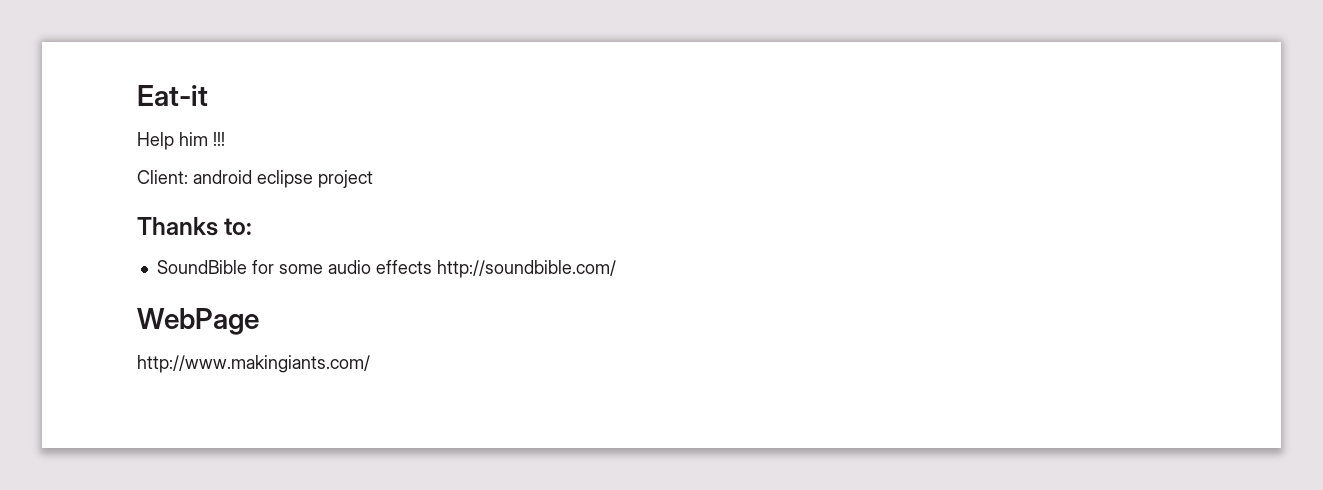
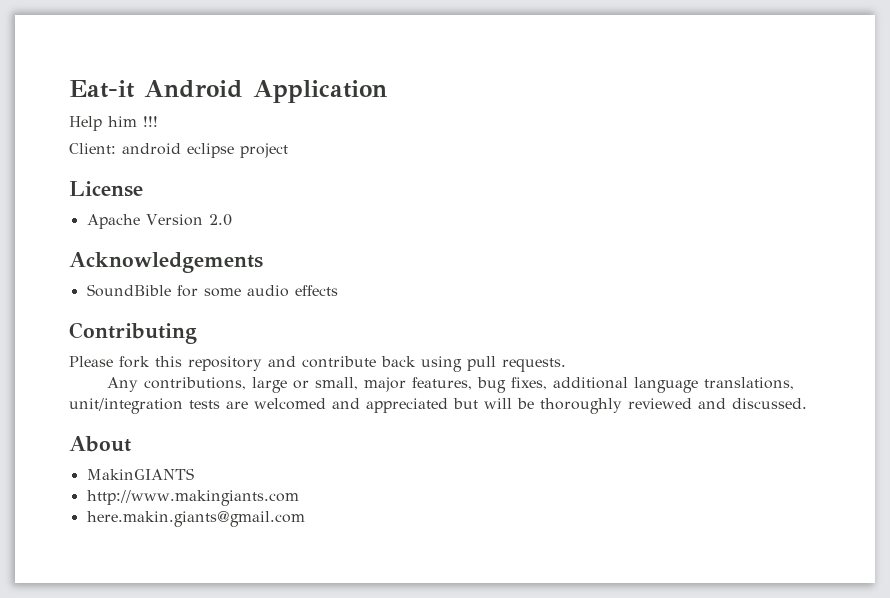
- Eat-it
+ Eat-it Android Application
- Thanks to:
+ License
+ Apache Version 2.0
+ Acknowledgements
- SoundBible for some audio effects http://soundbible.com/
- WebPage
- http://www.makingiants.com/
+ SoundBible for some audio effects
+ Contributing
+ Please fork this repository and contribute back using pull requests.
+ Any contributions, large or small, major features, bug fixes, additional language translations, unit/integration tests are welcomed and appreciated but will be thoroughly reviewed and discussed.
+ About
+ MakinGIANTS
+ http://www.makingiants.com
+ here.makin.giants@gmail.com

